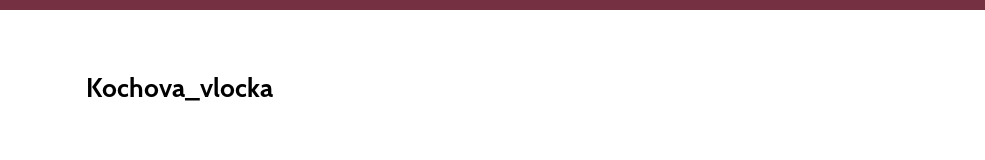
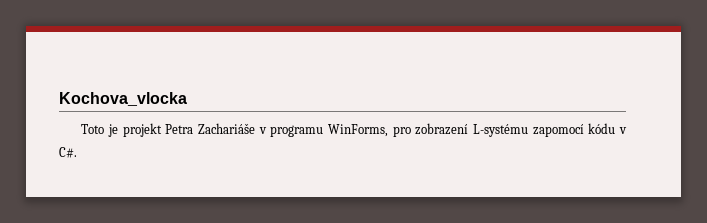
+ Toto je projekt Petra Zachariáše v programu WinForms, pro zobrazení L-systému zapomocí kódu v C#.

